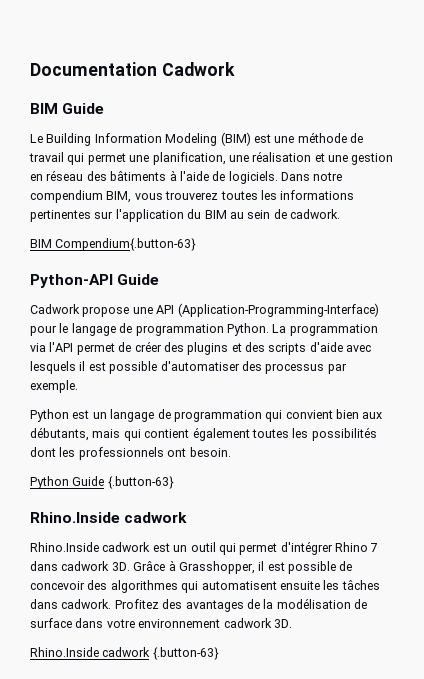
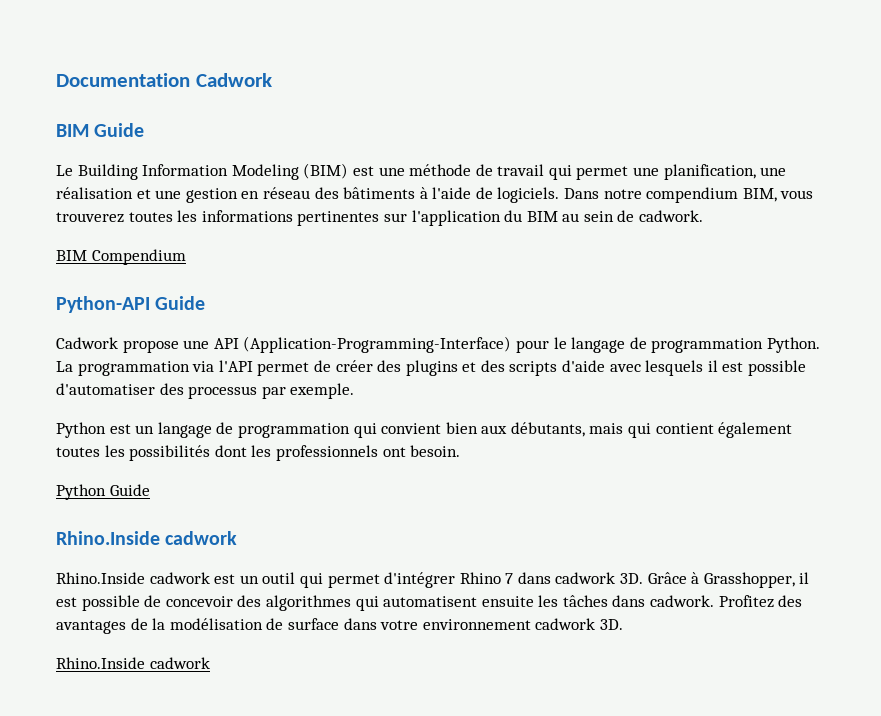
- BIM Compendium{.button-63}
+ BIM Compendium
- Python Guide {.button-63}
+ Python Guide
  Profitez des avantages de la modélisation de surface dans votre environnement cadwork 3D.
- Rhino.Inside cadwork {.button-63}
+ Rhino.Inside cadwork

